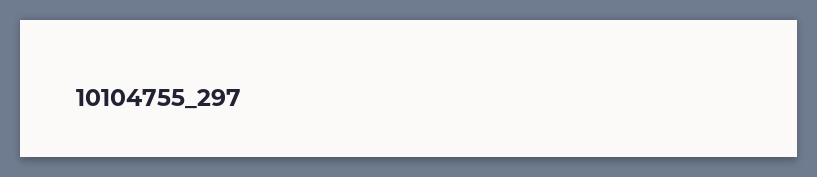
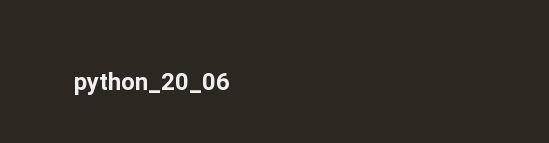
- 10104755_297
+ python_20_06

